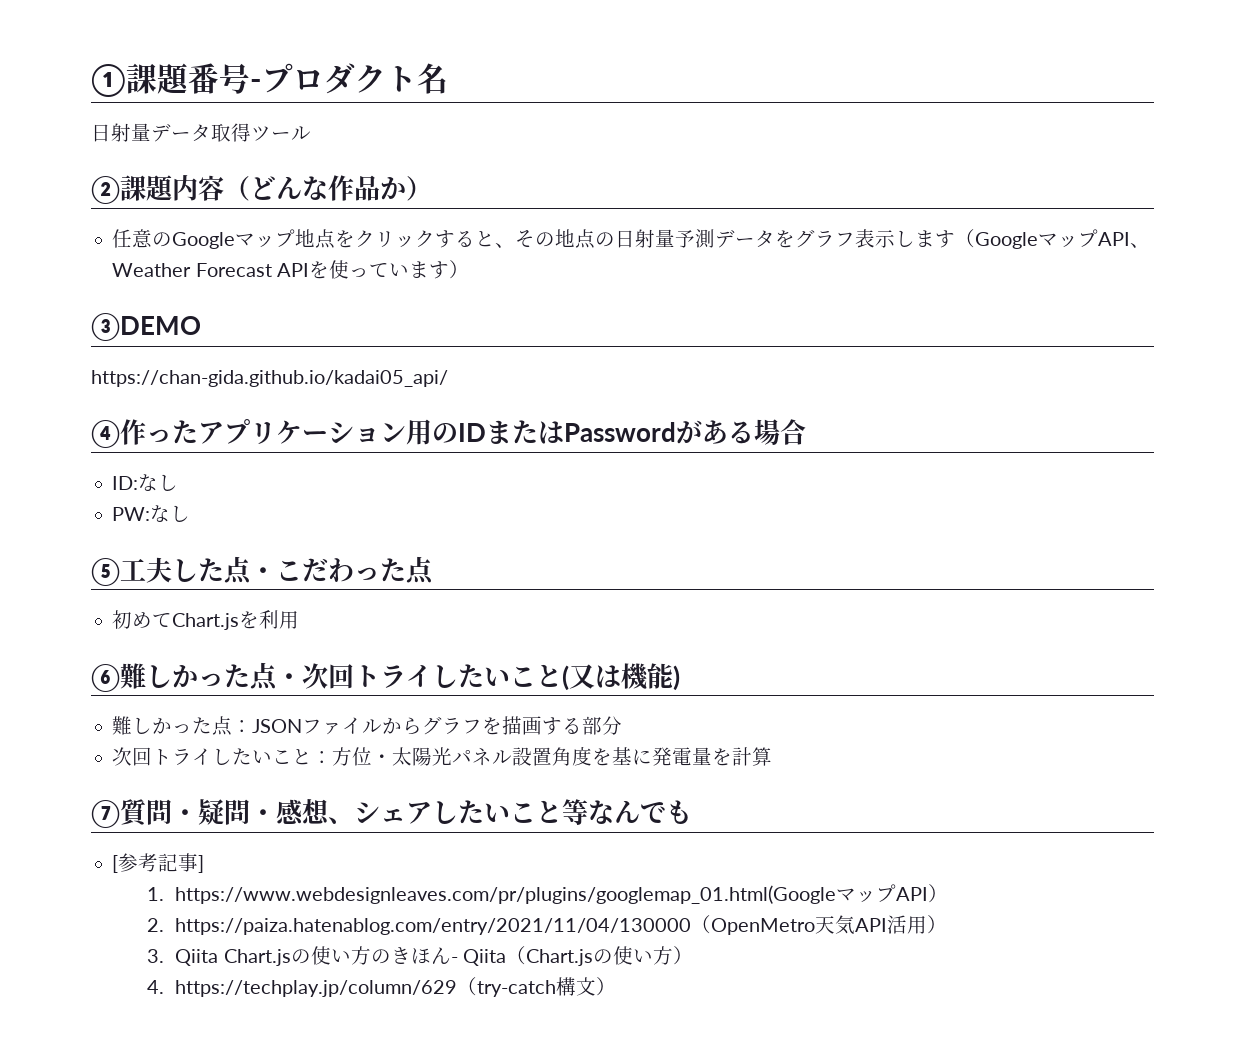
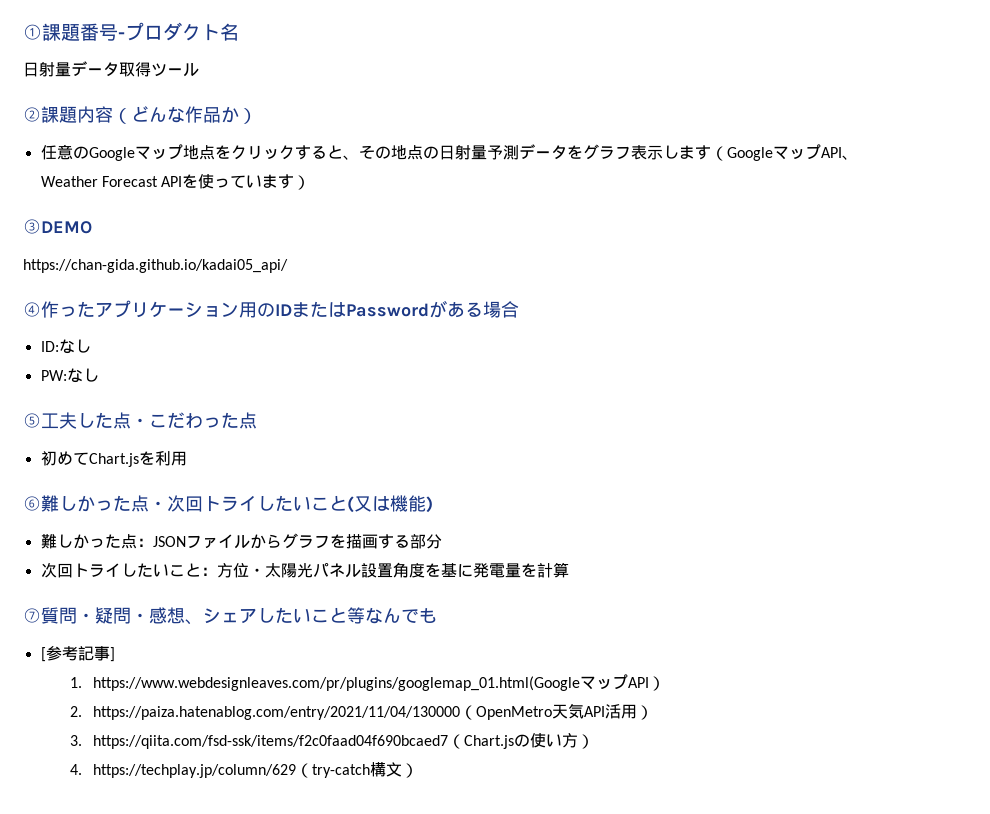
- 3. Qiita Chart.jsの使い方のきほん- Qiita（Chart.jsの使い方）
+ 3. https://qiita.com/fsd-ssk/items/f2c0faad04f690bcaed7（Chart.jsの使い方）

